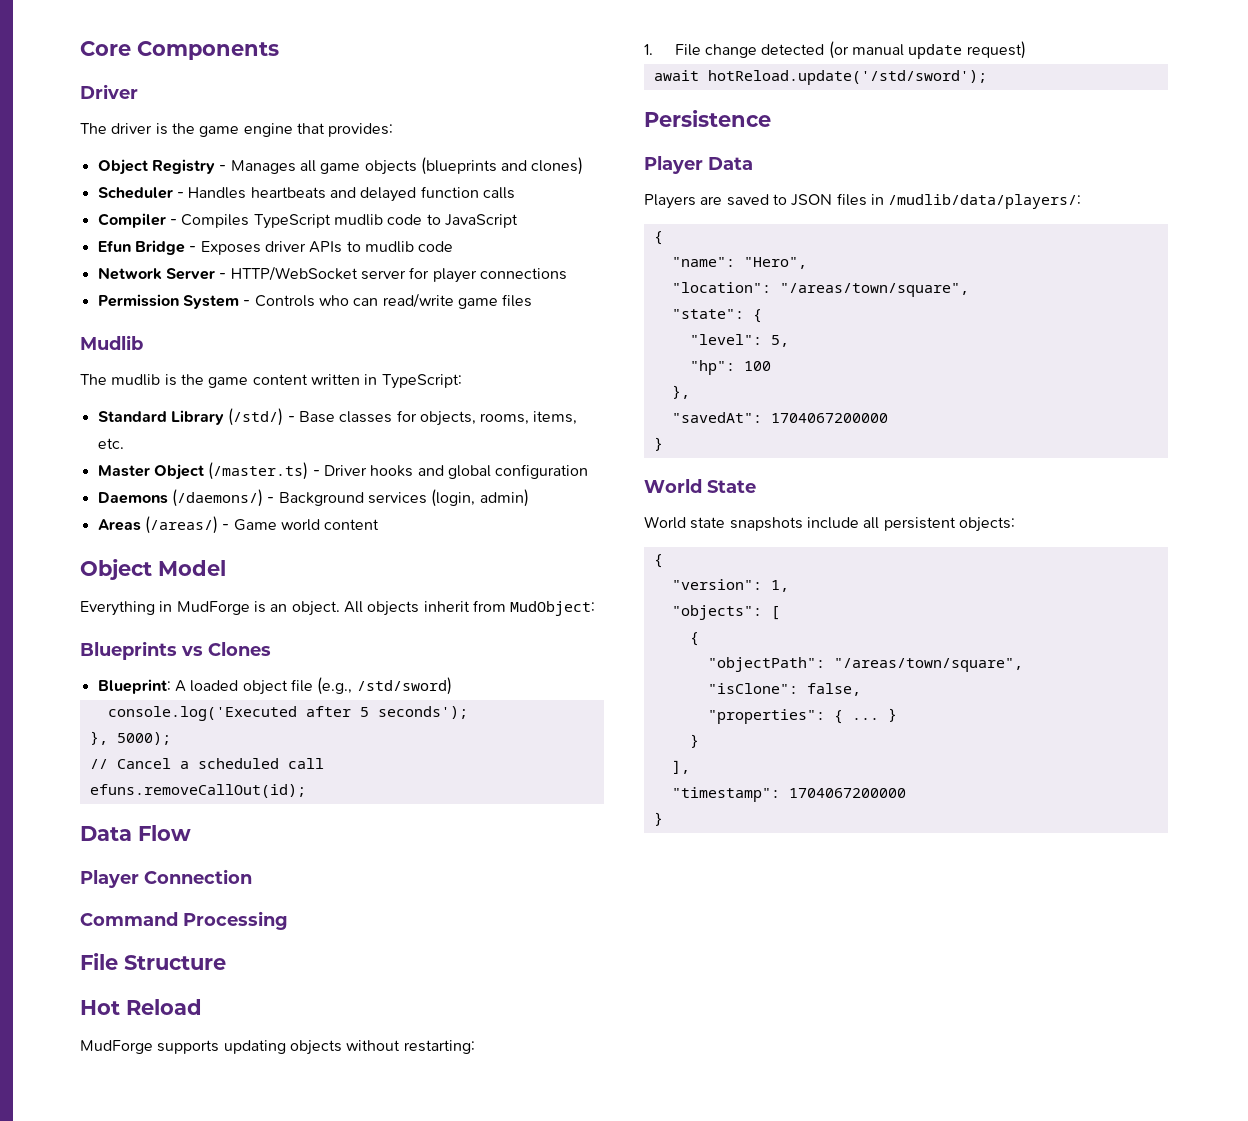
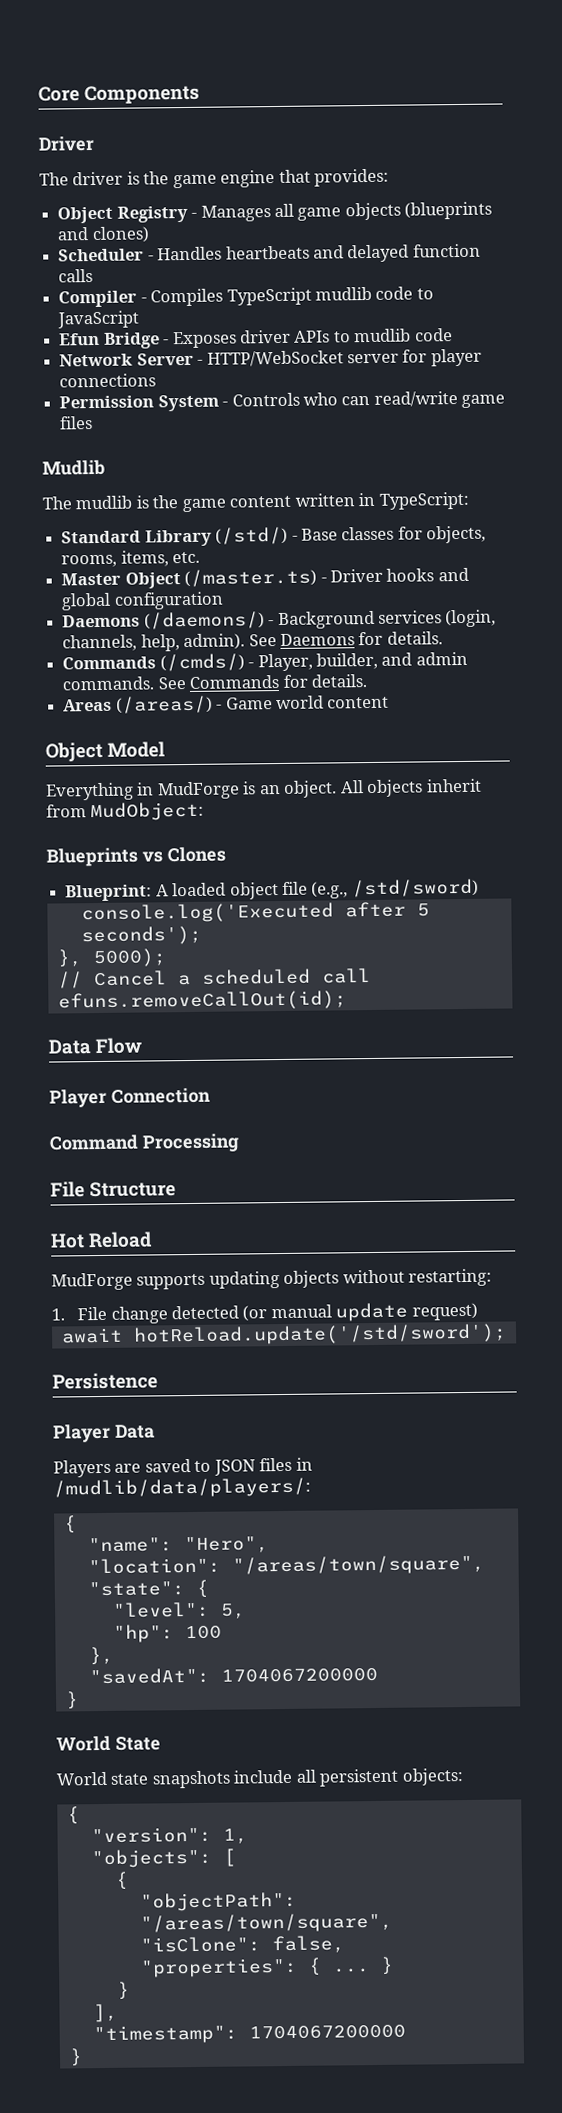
- Daemons (/daemons/) - Background services (login, admin)
+ Daemons (/daemons/) - Background services (login, channels, help, admin). See Daemons for details.
+ Commands (/cmds/) - Player, builder, and admin commands. See Commands for details.

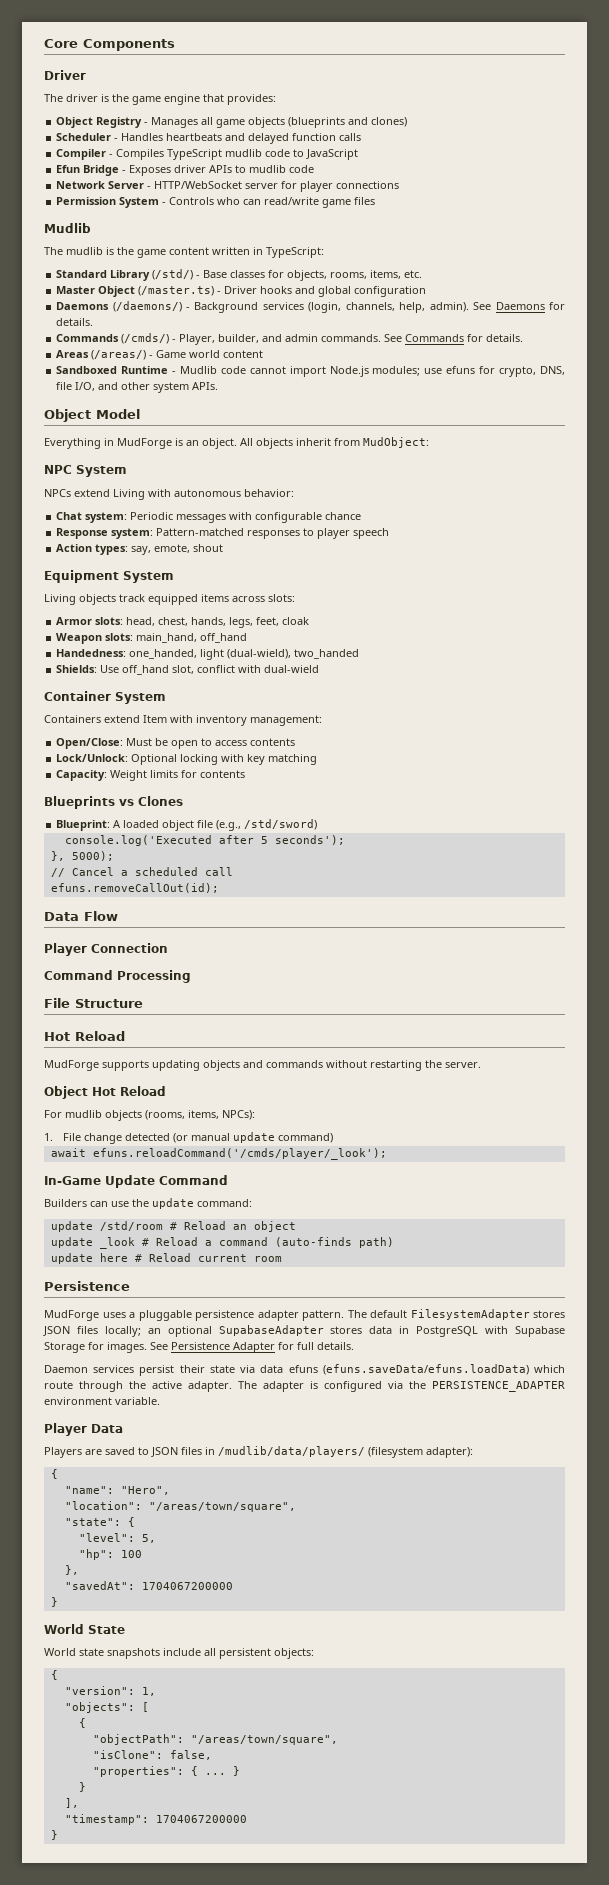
+ Sandboxed Runtime - Mudlib code cannot import Node.js modules; use efuns for crypto, DNS, file I/O, and other system APIs.
+ NPC System
+ NPCs extend Living with autonomous behavior:
+ Chat system: Periodic messages with configurable chance
+ Response system: Pattern-matched responses to player speech
+ Action types: say, emote, shout
+ Equipment System
+ Living objects track equipped items across slots:
+ Armor slots: head, chest, hands, legs, feet, cloak
+ Weapon slots: main_hand, off_hand
+ Handedness: one_handed, light (dual-wield), two_handed
+ Shields: Use off_hand slot, conflict with dual-wield
+ Container System
+ Containers extend Item with inventory management:
+ Open/Close: Must be open to access contents
+ Lock/Unlock: Optional locking with key matching
+ Capacity: Weight limits for contents
- MudForge supports updating objects without restarting:
+ MudForge supports updating objects and commands without restarting the server.
+ Object Hot Reload
+ For mudlib objects (rooms, items, NPCs):
- 1. File change detected (or manual update request)
+ 1. File change detected (or manual update command)
- await hotReload.update('/std/sword');
+ await efuns.reloadCommand('/cmds/player/_look');
+ In-Game Update Command
+ Builders can use the update command:
+ update /std/room # Reload an object
+ update _look # Reload a command (auto-finds path)
+ update here # Reload current room
  Persistence
+ MudForge uses a pluggable persistence adapter pattern. The default FilesystemAdapter stores JSON files locally; an optional SupabaseAdapter stores data in PostgreSQL with Supabase Storage for images. See Persistence Adapter for full details.
+ Daemon services persist their state via data efuns (efuns.saveData/efuns.loadData) which route through the active adapter. The adapter is configured via the PERSISTENCE_ADAPTER environment variable.
- Players are saved to JSON files in /mudlib/data/players/:
+ Players are saved to JSON files in /mudlib/data/players/ (filesystem adapter):

